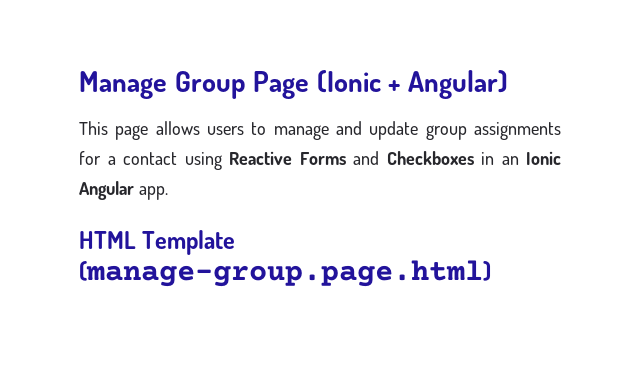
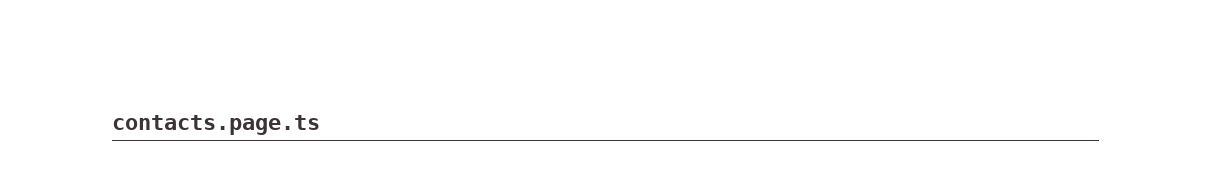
- Manage Group Page (Ionic + Angular)
- This page allows users to manage and update group assignments for a contact using Reactive Forms and Checkboxes in an Ionic Angular app.
- HTML Template (manage-group.page.html)
+ contacts.page.ts

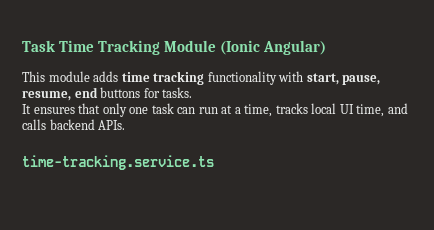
- contacts.page.ts
+ Task Time Tracking Module (Ionic Angular)
+ This module adds time tracking functionality with start, pause, resume, end buttons for tasks.
+ It ensures that only one task can run at a time, tracks local UI time, and calls backend APIs.
+ time-tracking.service.ts

